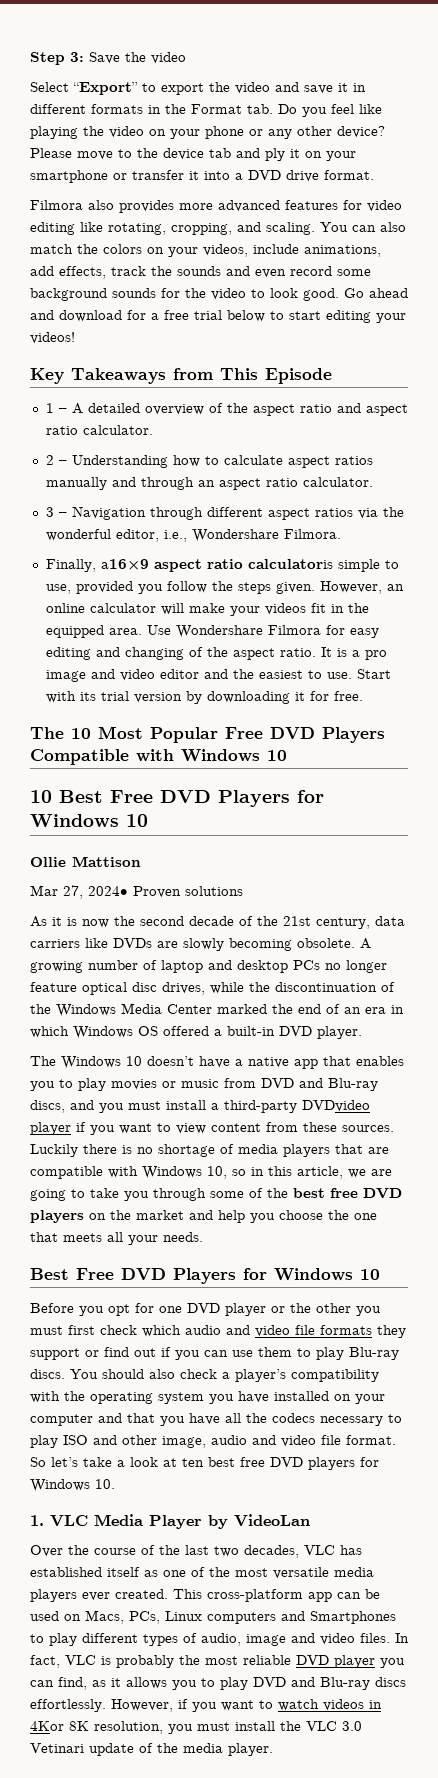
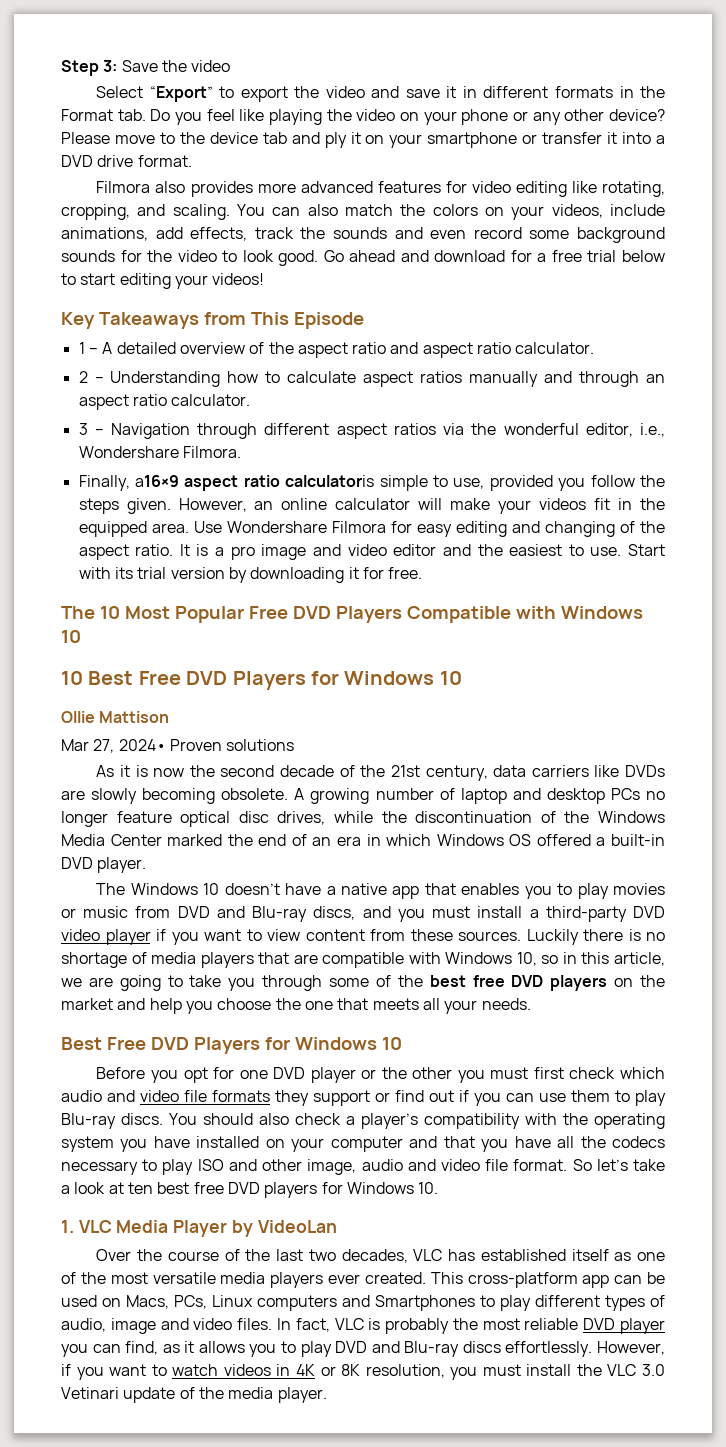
- The Windows 10 doesn’t have a native app that enables you to play movies or music from DVD and Blu-ray discs, and you must install a third-party DVDvideo player if you want to view content from these sources.
+ The Windows 10 doesn’t have a native app that enables you to play movies or music from DVD and Blu-ray discs, and you must install a third-party DVD video player if you want to view content from these sources.
- However, if you want to watch videos in 4Kor 8K resolution, you must install the VLC 3.0 Vetinari update of the media player.
+ However, if you want to watch videos in 4K or 8K resolution, you must install the VLC 3.0 Vetinari update of the media player.

